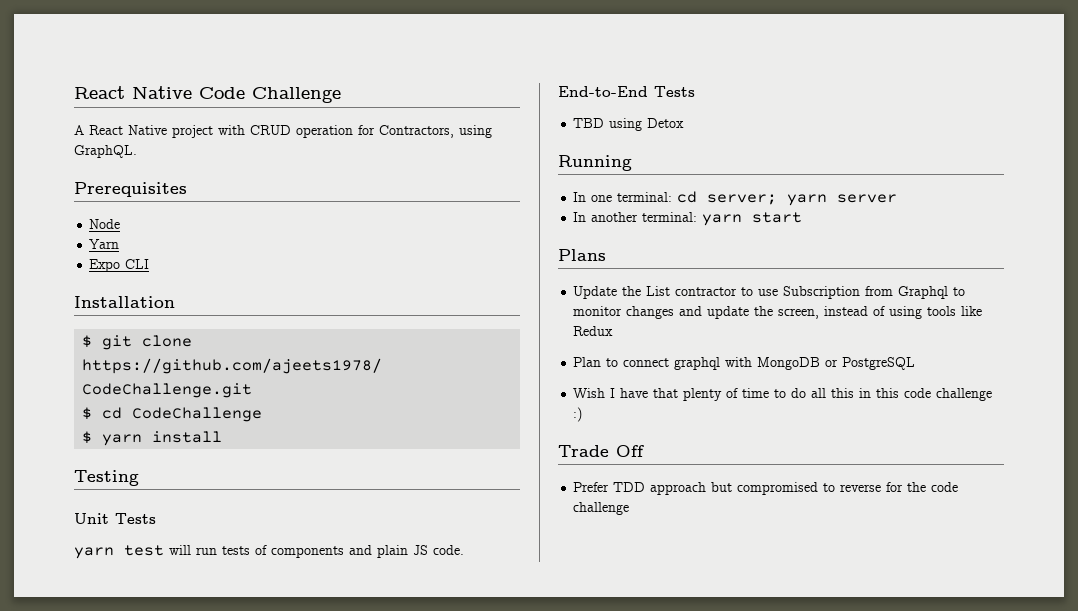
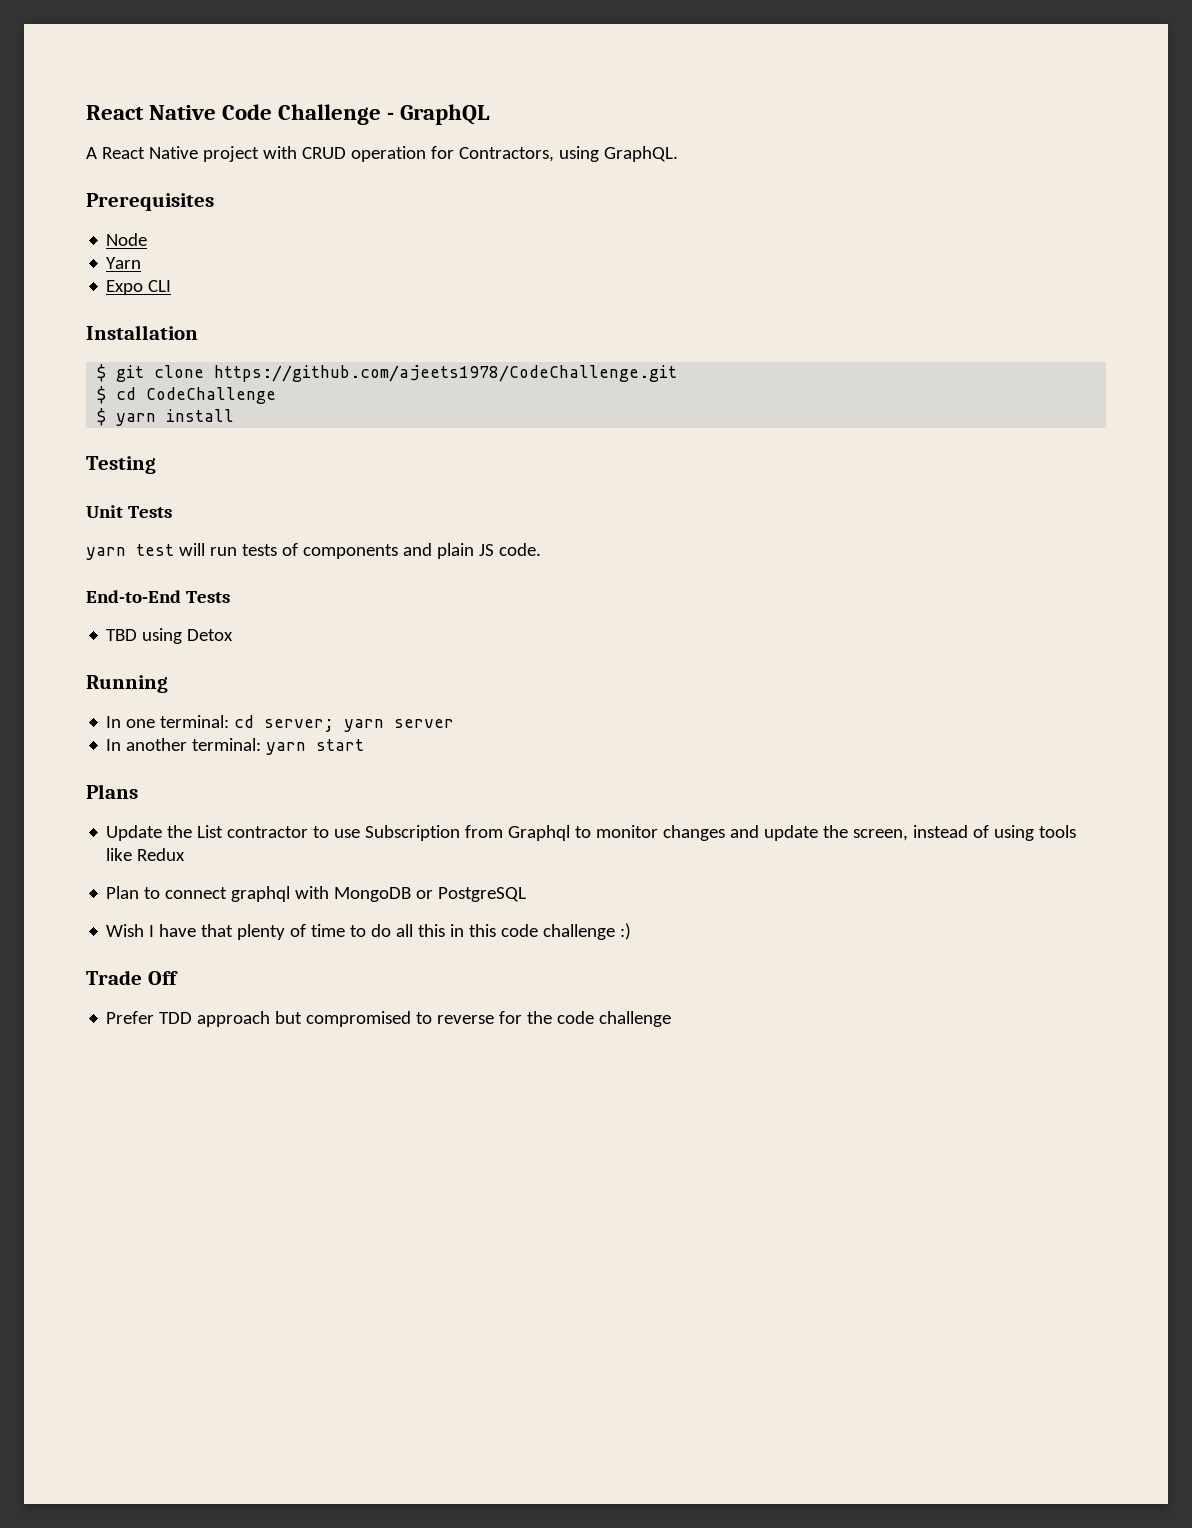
- React Native Code Challenge
+ React Native Code Challenge - GraphQL

